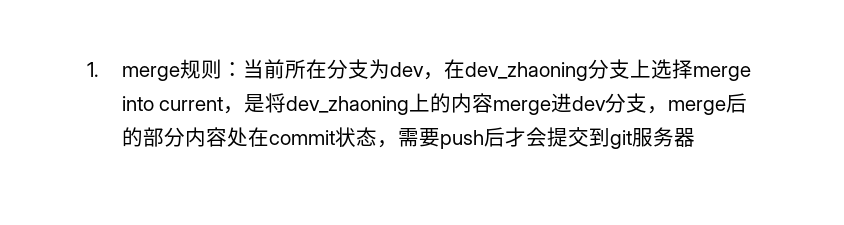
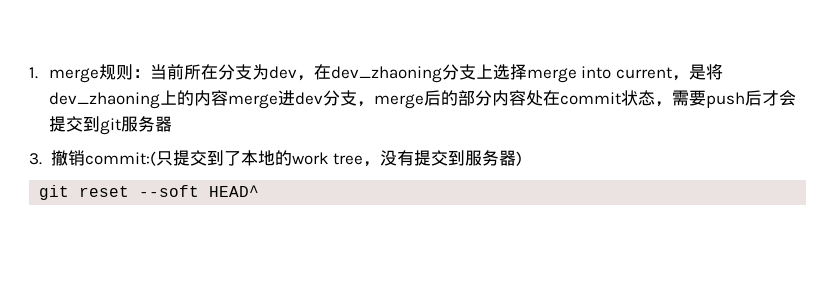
+ 3.撤销commit:(只提交到了本地的work tree，没有提交到服务器)
+ git reset --soft HEAD^

